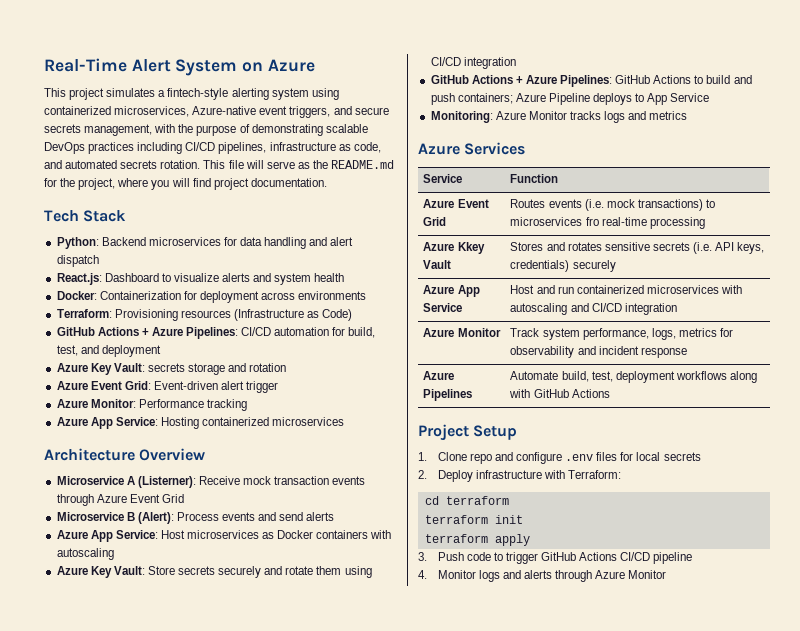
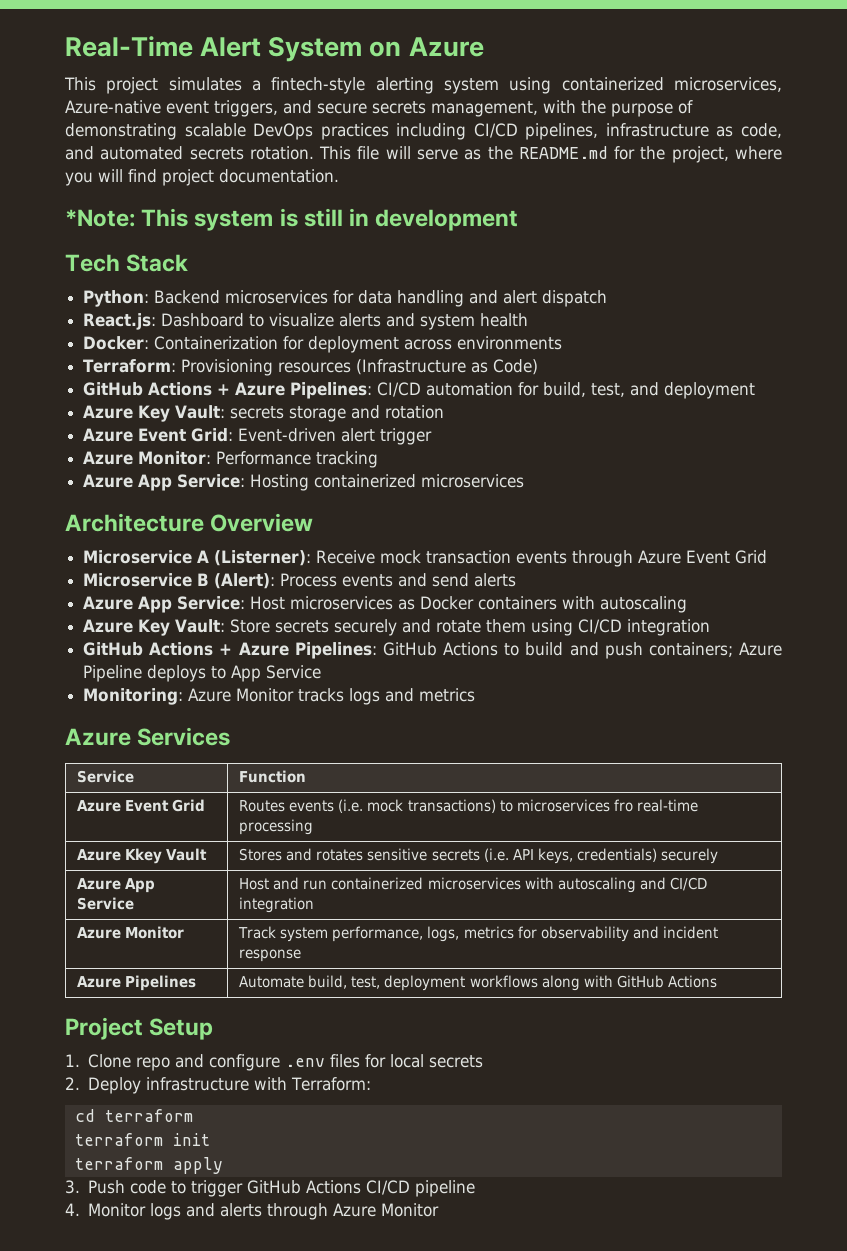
+ *Note: This system is still in development

